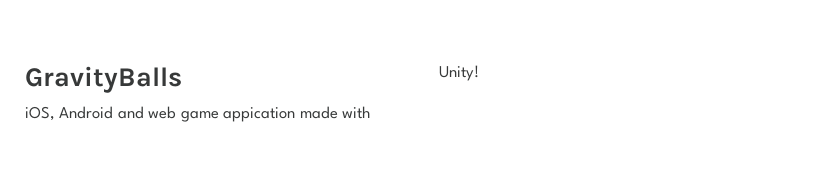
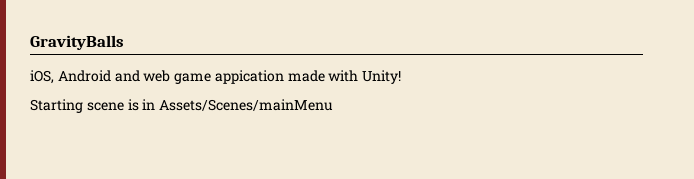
+ Starting scene is in Assets/Scenes/mainMenu

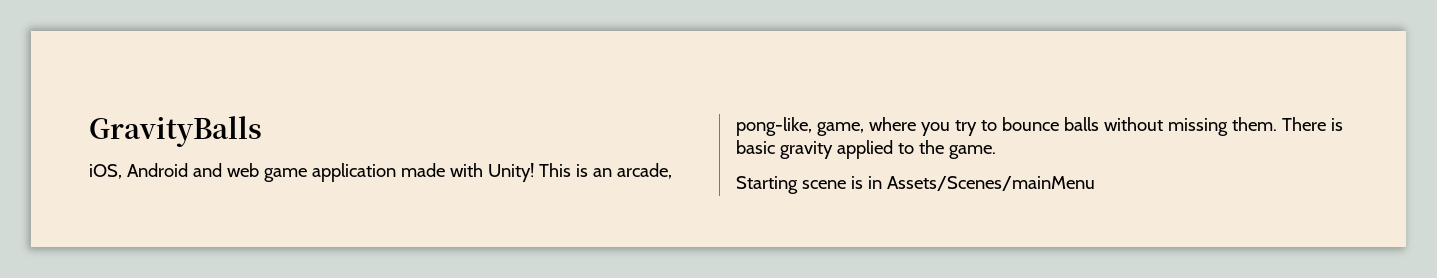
- iOS, Android and web game appication made with Unity!
+ iOS, Android and web game application made with Unity! This is an arcade, pong-like, game, where you try to bounce balls without missing them. There is basic gravity applied to the game.

